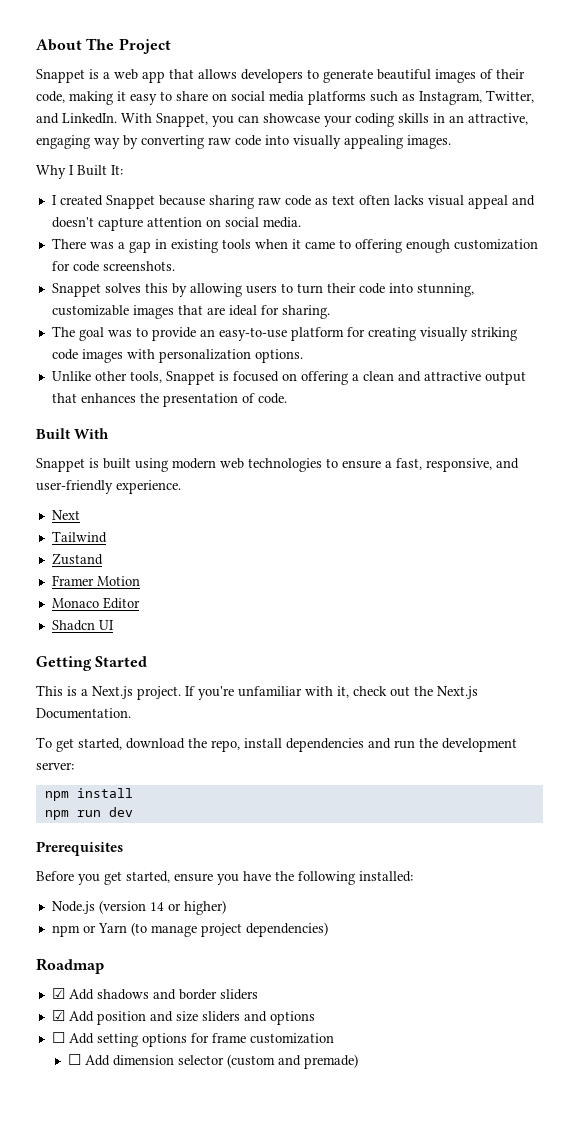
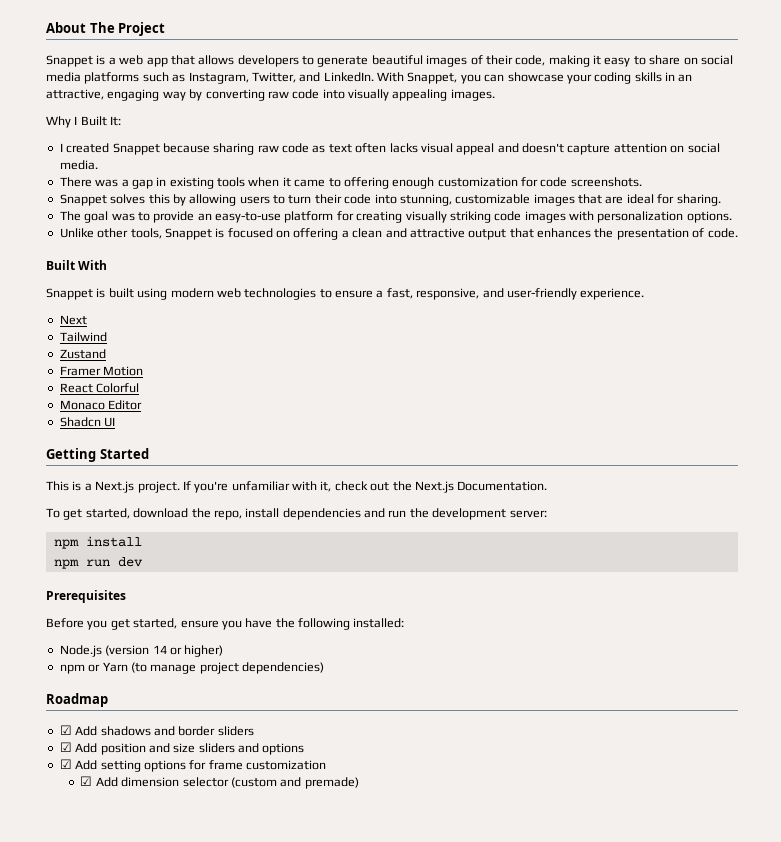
+ React Colorful
- ☐ Add setting options for frame customization
+ ☑ Add setting options for frame customization
- ☐ Add dimension selector (custom and premade)
+ ☑ Add dimension selector (custom and premade)

